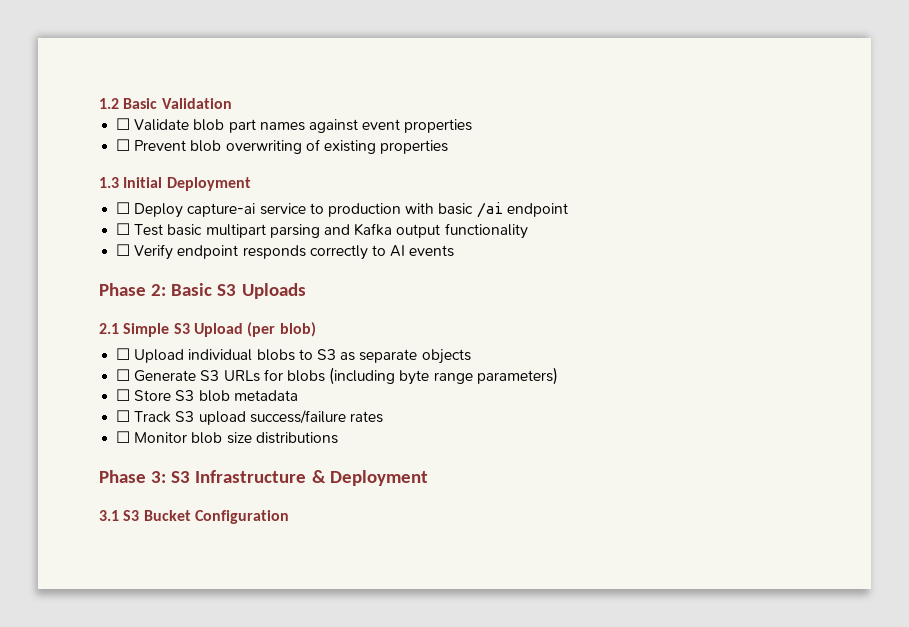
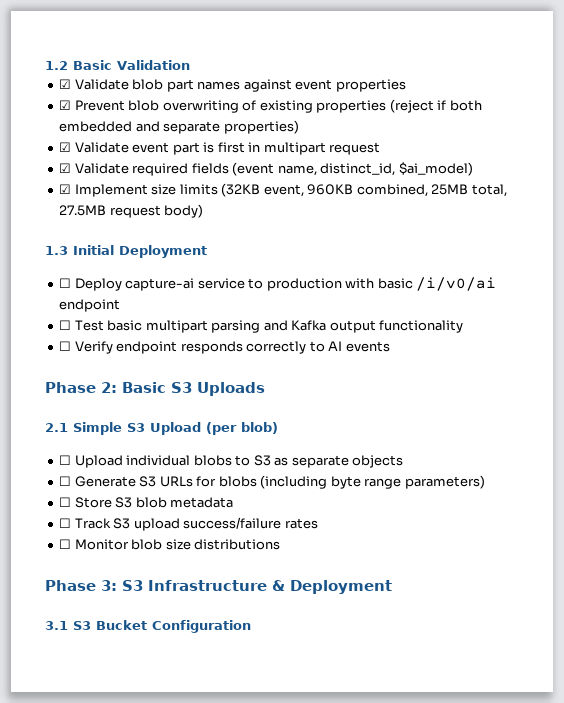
- ☐ Validate blob part names against event properties
+ ☑ Validate blob part names against event properties
- ☐ Prevent blob overwriting of existing properties
+ ☑ Prevent blob overwriting of existing properties (reject if both embedded and separate properties)
+ ☑ Validate event part is first in multipart request
+ ☑ Validate required fields (event name, distinct_id, $ai_model)
+ ☑ Implement size limits (32KB event, 960KB combined, 25MB total, 27.5MB request body)
- ☐ Deploy capture-ai service to production with basic /ai endpoint
+ ☐ Deploy capture-ai service to production with basic /i/v0/ai endpoint

